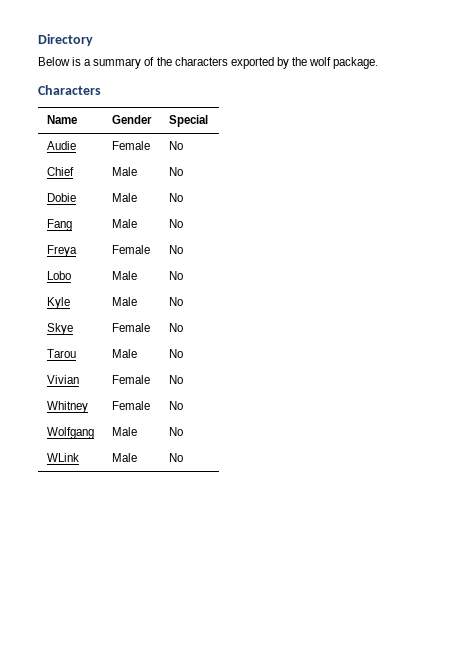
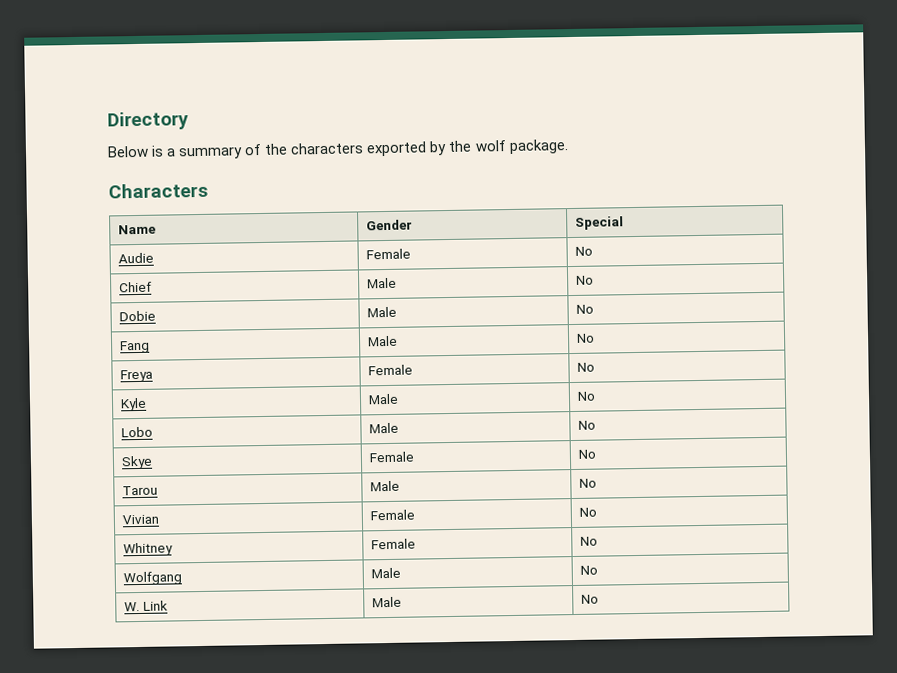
+ Kyle | Male | No
  Lobo | Male | No
- Kyle | Male | No
- WLink | Male | No
+ W. Link | Male | No

